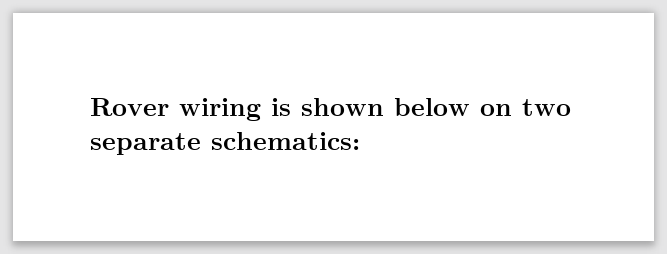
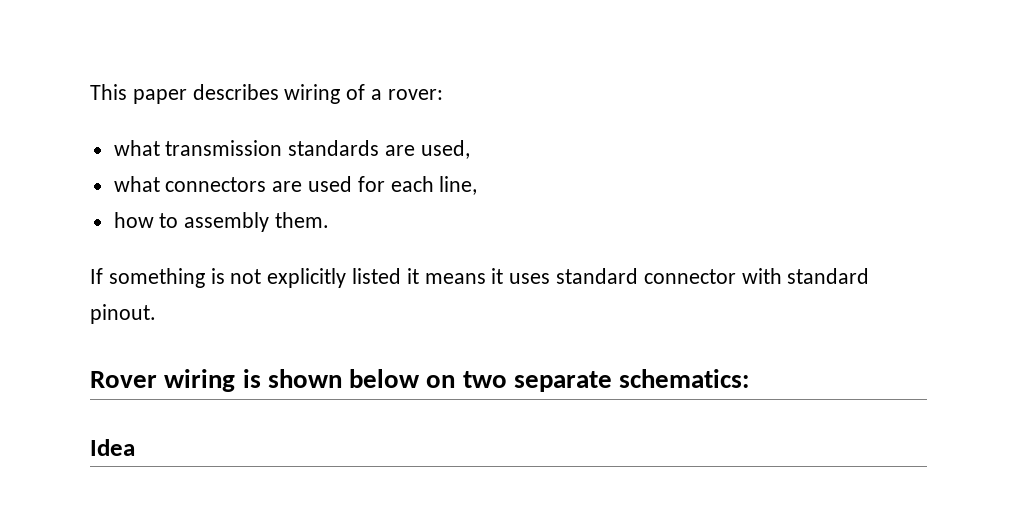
+ This paper describes wiring of a rover:
+ what transmission standards are used,
+ what connectors are used for each line,
+ how to assembly them.
+ If something is not explicitly listed it means it uses standard connector with standard pinout.
+ Idea

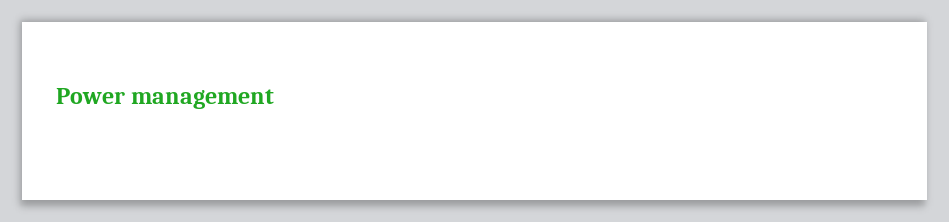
- This paper describes wiring of a rover:
- what transmission standards are used,
- what connectors are used for each line,
- how to assembly them.
- If something is not explicitly listed it means it uses standard connector with standard pinout.
- Rover wiring is shown below on two separate schematics:
- Idea
+ Power management

